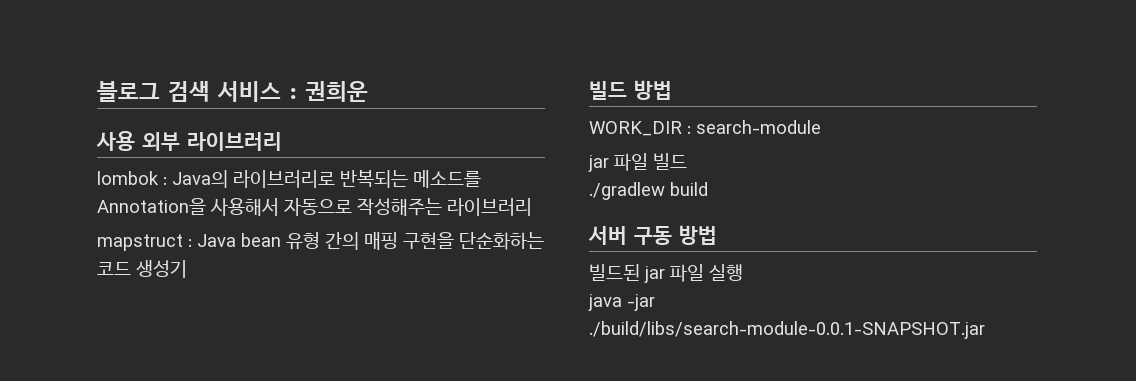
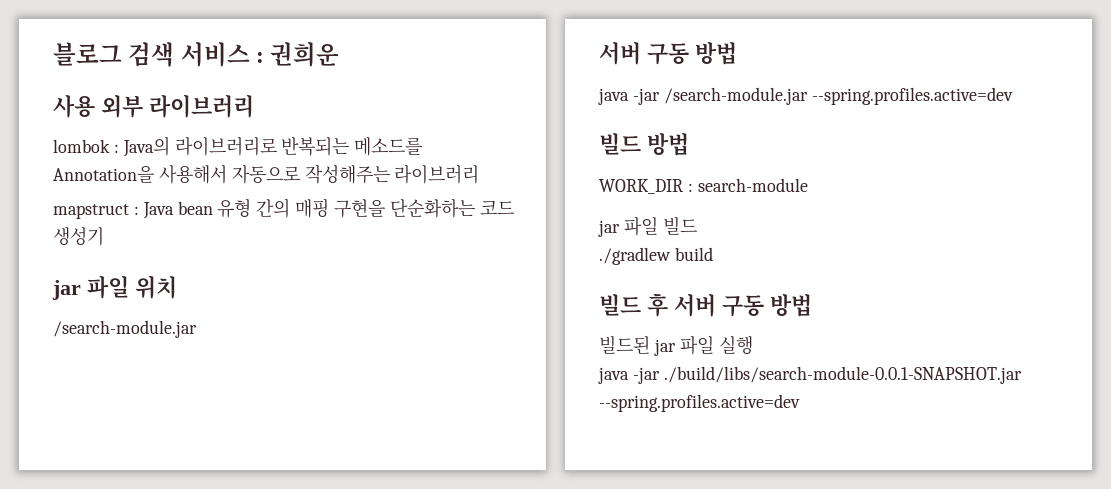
+ jar 파일 위치
+ /search-module.jar
+ 서버 구동 방법
+ java -jar /search-module.jar --spring.profiles.active=dev
- 서버 구동 방법
+ 빌드 후 서버 구동 방법
- java -jar ./build/libs/search-module-0.0.1-SNAPSHOT.jar
+ java -jar ./build/libs/search-module-0.0.1-SNAPSHOT.jar --spring.profiles.active=dev

